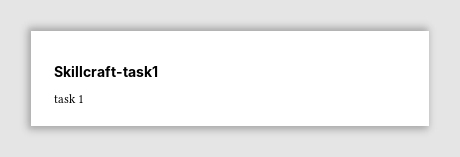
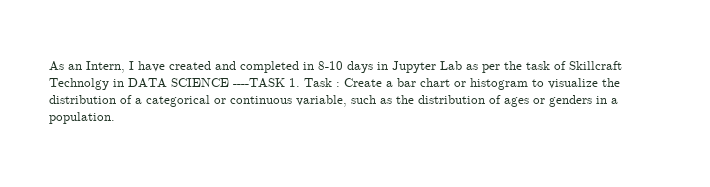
- Skillcraft-task1
- task 1
+ As an Intern, I have created and completed in 8-10 days in Jupyter Lab as per the task of Skillcraft Technolgy in DATA SCIENCE ----TASK 1. Task : Create a bar chart or histogram to visualize the distribution of a categorical or continuous variable, such as the distribution of ages or genders in a population.

